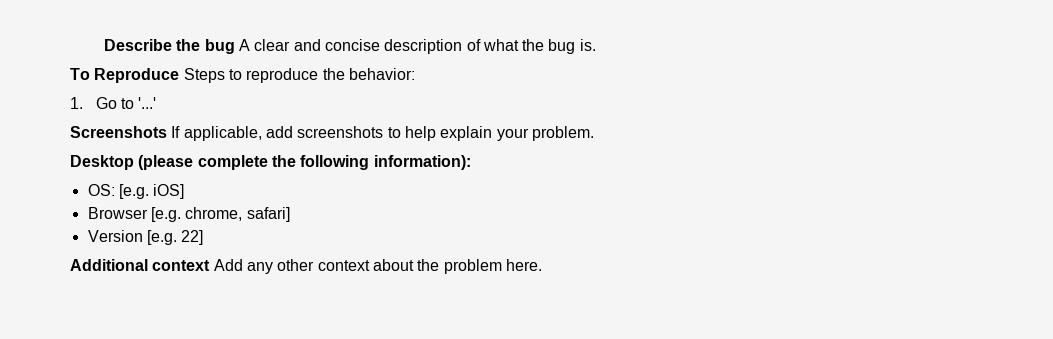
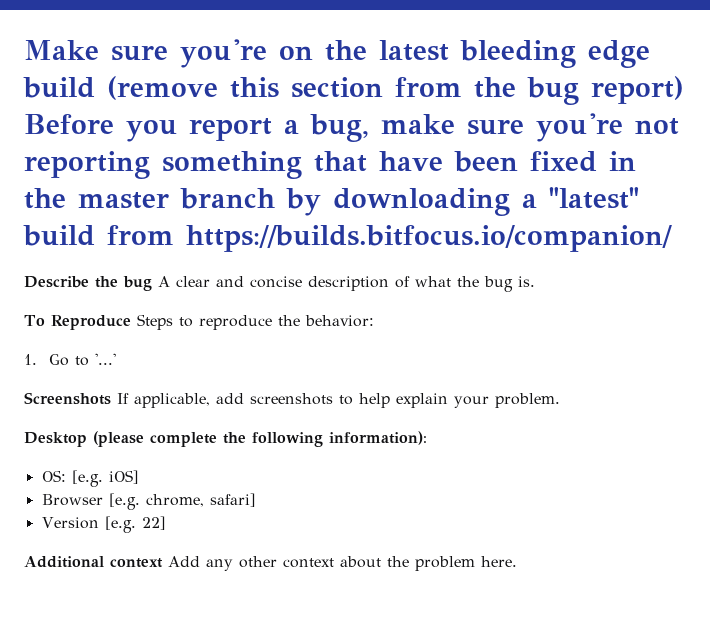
+ Make sure you're on the latest bleeding edge build (remove this section from the bug report) Before you report a bug, make sure you're not reporting something that have been fixed in the master branch by downloading a "latest" build from https://builds.bitfocus.io/companion/

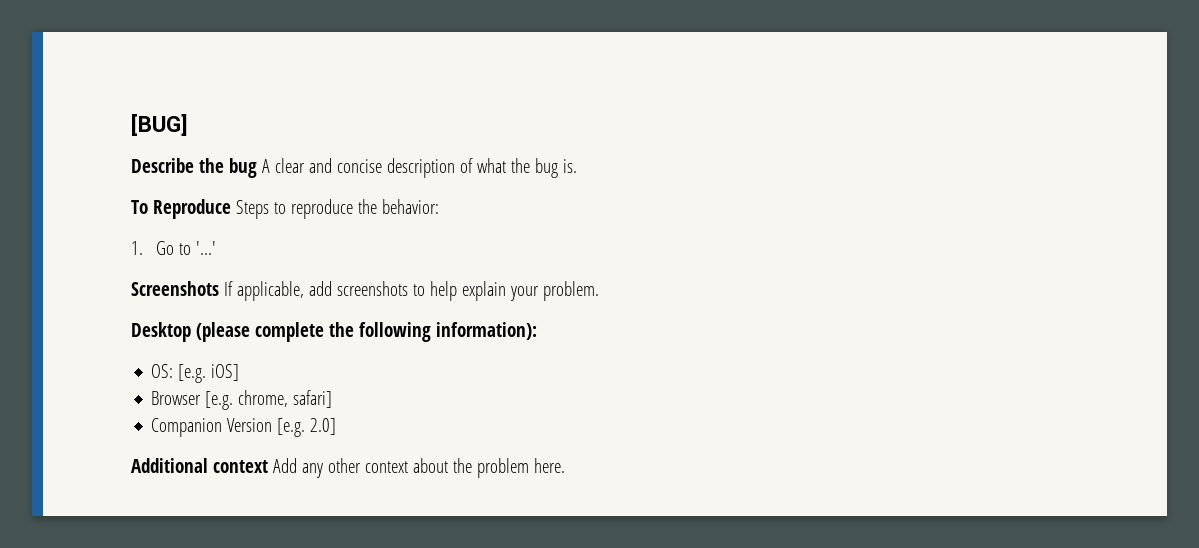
- Make sure you're on the latest bleeding edge build (remove this section from the bug report) Before you report a bug, make sure you're not reporting something that have been fixed in the master branch by downloading a "latest" build from https://builds.bitfocus.io/companion/
+ [BUG]
- Version [e.g. 22]
+ Companion Version [e.g. 2.0]

